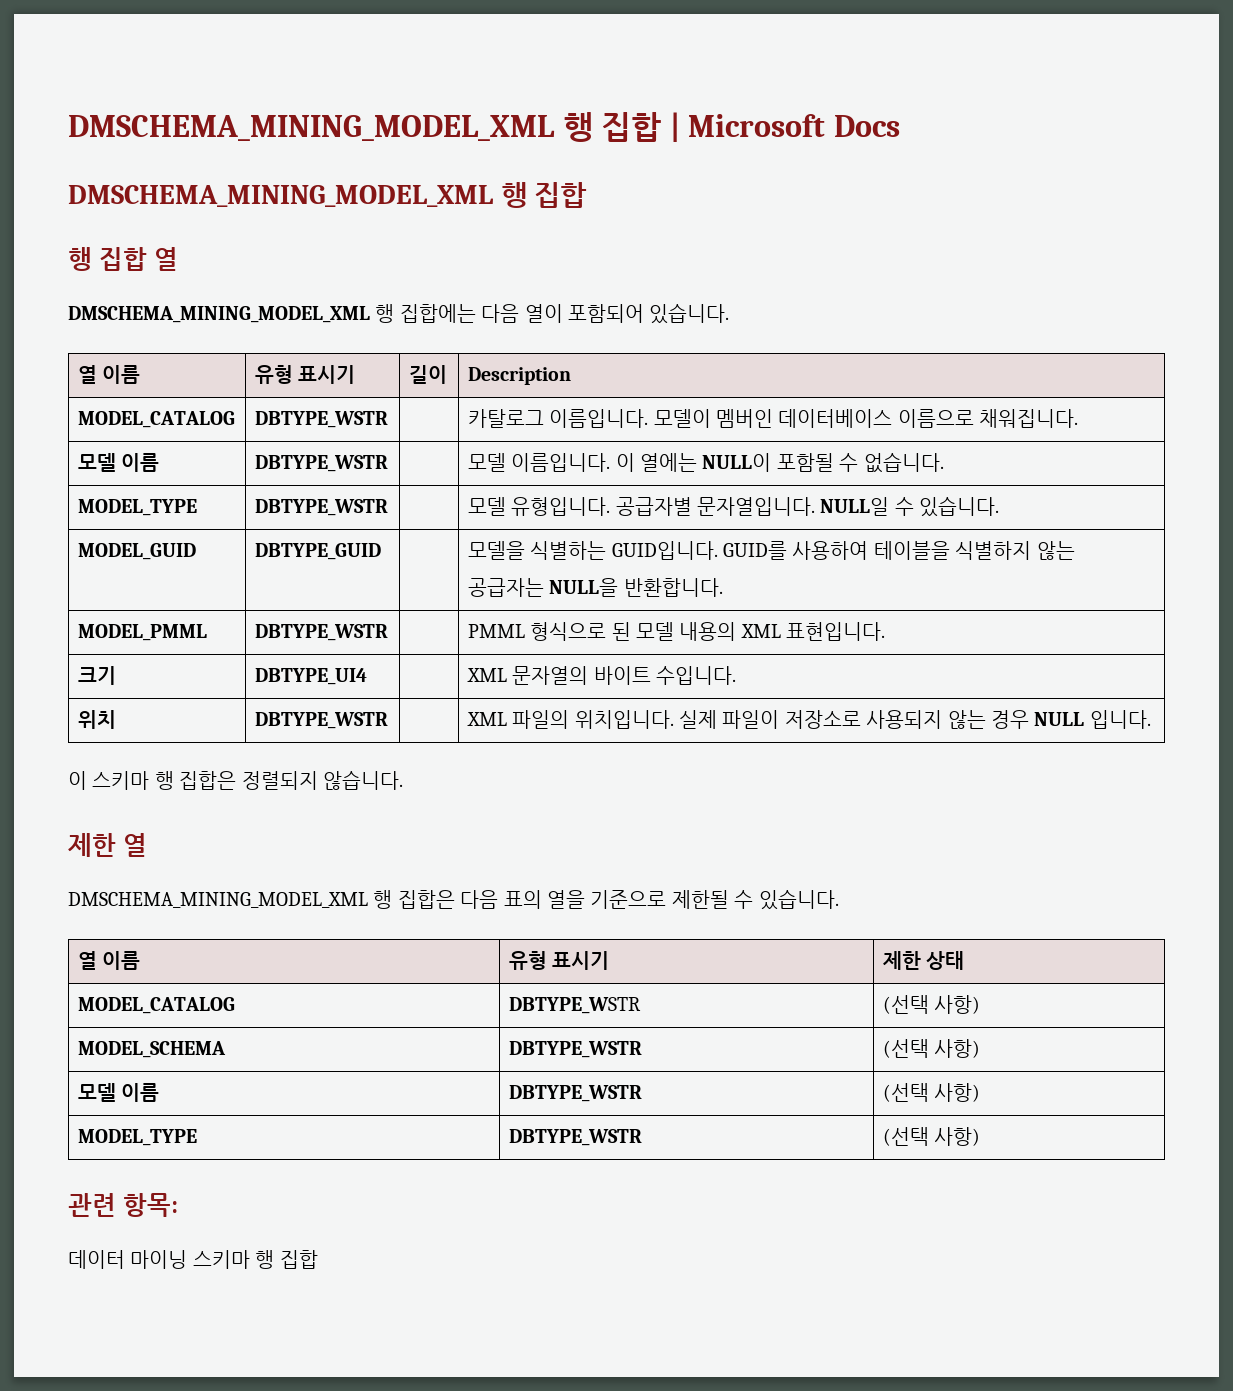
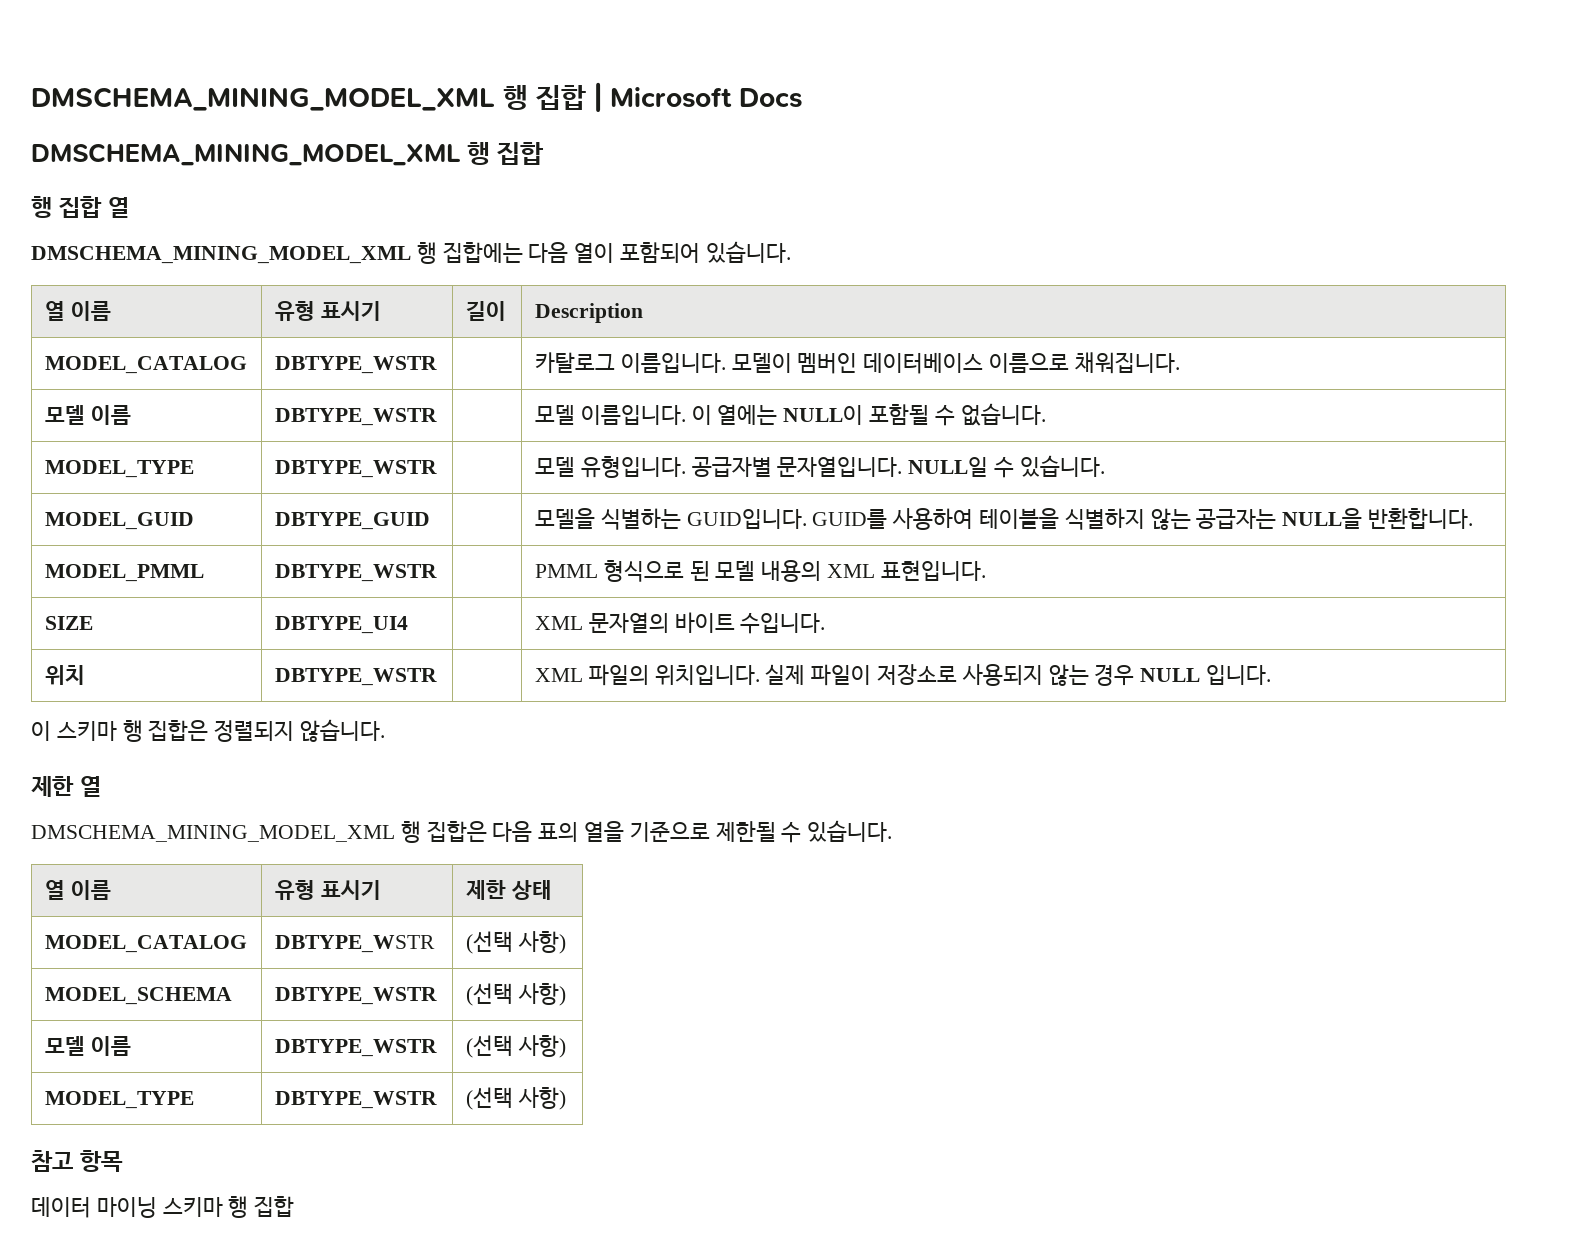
- 크기 | DBTYPE_UI4 | | XML 문자열의 바이트 수입니다.
+ SIZE | DBTYPE_UI4 | | XML 문자열의 바이트 수입니다.
- 관련 항목:
+ 참고 항목

